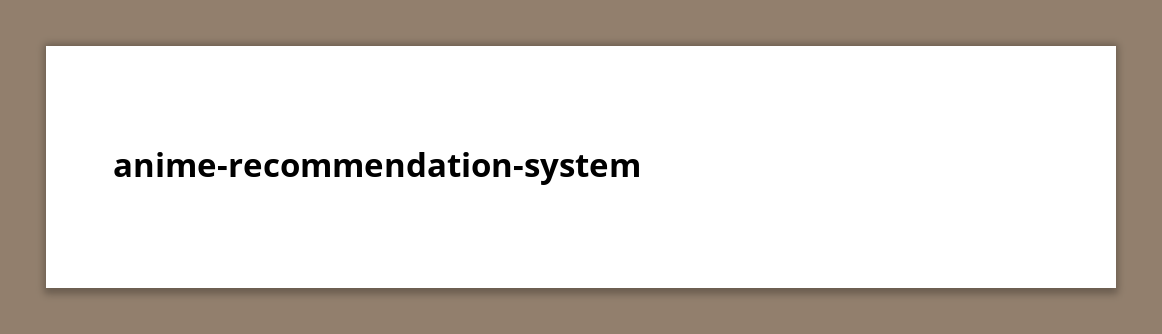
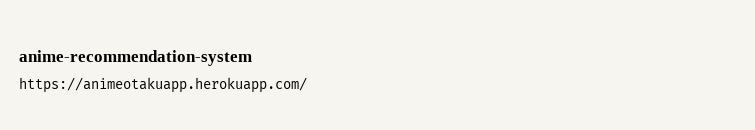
+ https://animeotakuapp.herokuapp.com/

